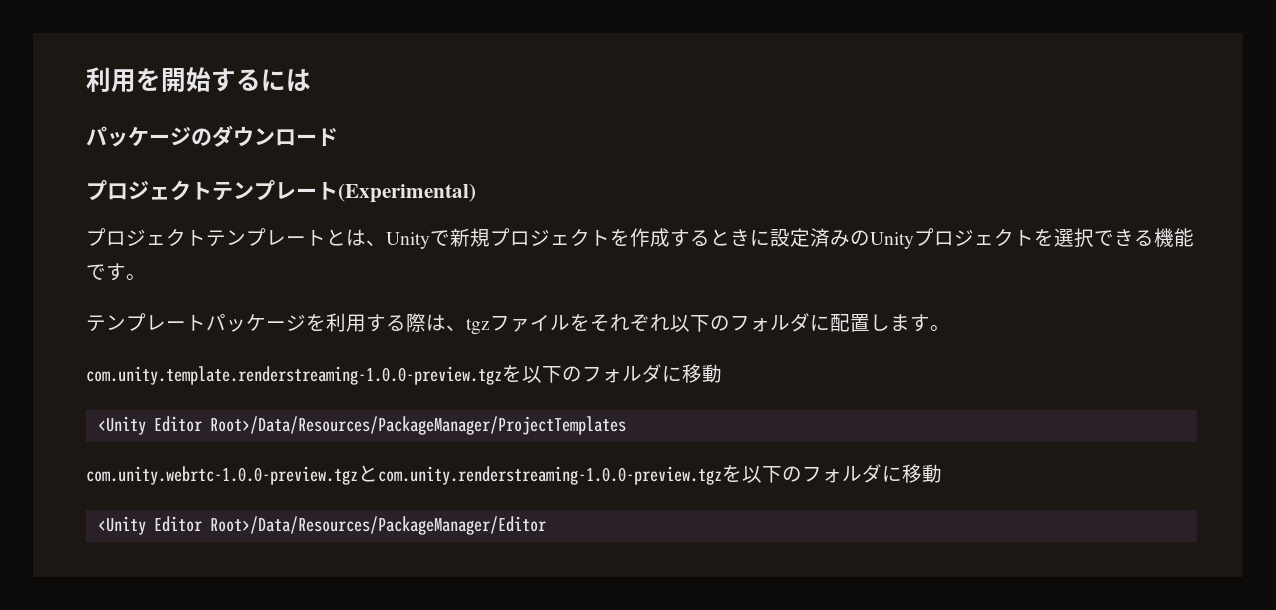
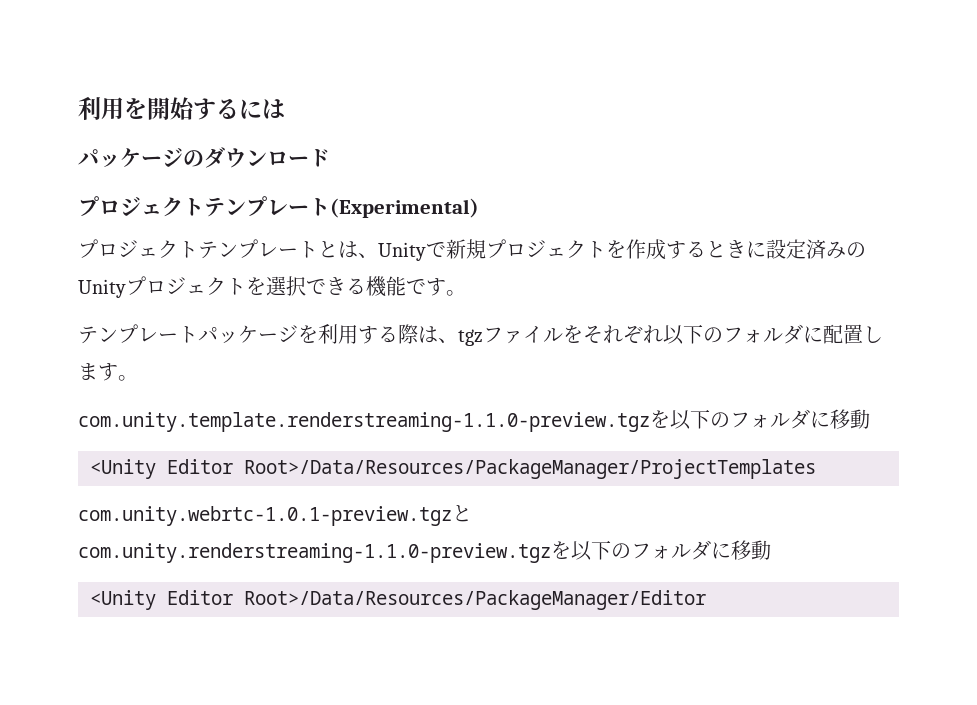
- com.unity.template.renderstreaming-1.0.0-preview.tgzを以下のフォルダに移動
+ com.unity.template.renderstreaming-1.1.0-preview.tgzを以下のフォルダに移動
- com.unity.webrtc-1.0.0-preview.tgzとcom.unity.renderstreaming-1.0.0-preview.tgzを以下のフォルダに移動
+ com.unity.webrtc-1.0.1-preview.tgzとcom.unity.renderstreaming-1.1.0-preview.tgzを以下のフォルダに移動

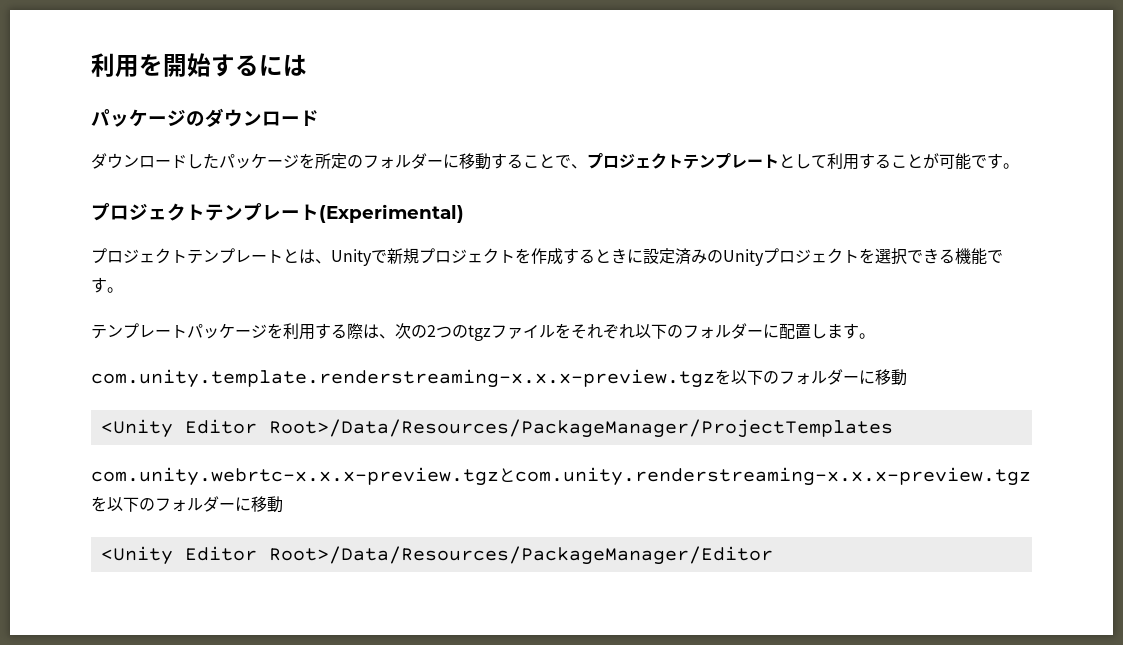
+ ダウンロードしたパッケージを所定のフォルダーに移動することで、プロジェクトテンプレートとして利用することが可能です。
- テンプレートパッケージを利用する際は、tgzファイルをそれぞれ以下のフォルダに配置します。
+ テンプレートパッケージを利用する際は、次の2つのtgzファイルをそれぞれ以下のフォルダーに配置します。
- com.unity.template.renderstreaming-1.1.0-preview.tgzを以下のフォルダに移動
+ com.unity.template.renderstreaming-x.x.x-preview.tgzを以下のフォルダーに移動
- com.unity.webrtc-1.0.1-preview.tgzとcom.unity.renderstreaming-1.1.0-preview.tgzを以下のフォルダに移動
+ com.unity.webrtc-x.x.x-preview.tgzとcom.unity.renderstreaming-x.x.x-preview.tgzを以下のフォルダーに移動

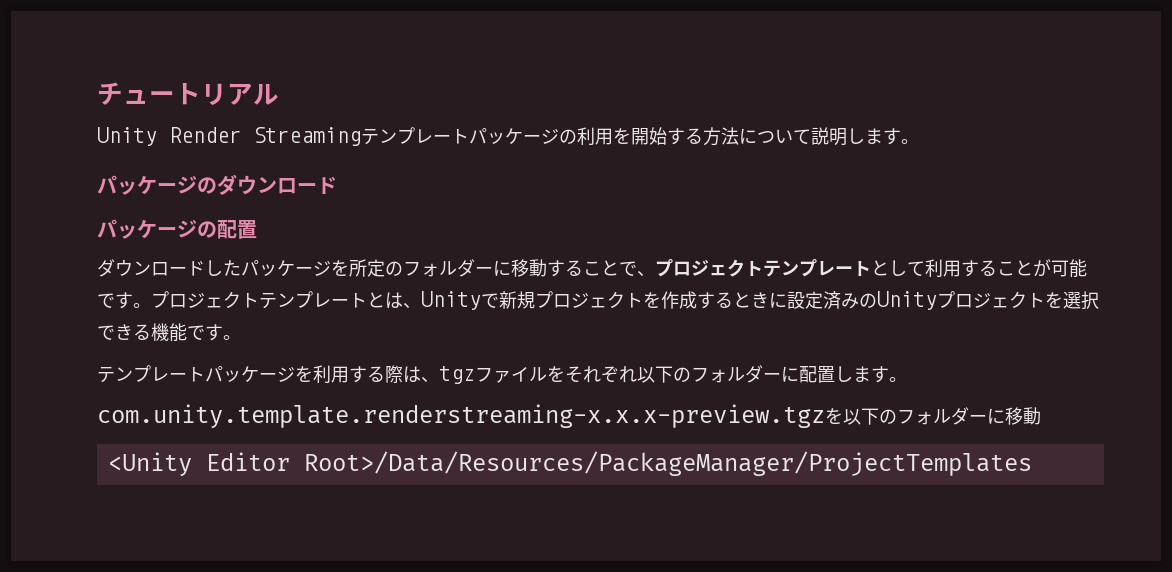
- 利用を開始するには
+ チュートリアル
+ Unity Render Streamingテンプレートパッケージの利用を開始する方法について説明します。
+ パッケージの配置
- ダウンロードしたパッケージを所定のフォルダーに移動することで、プロジェクトテンプレートとして利用することが可能です。
- プロジェクトテンプレート(Experimental)
- プロジェクトテンプレートとは、Unityで新規プロジェクトを作成するときに設定済みのUnityプロジェクトを選択できる機能です。
+ ダウンロードしたパッケージを所定のフォルダーに移動することで、プロジェクトテンプレートとして利用することが可能です。プロジェクトテンプレートとは、Unityで新規プロジェクトを作成するときに設定済みのUnityプロジェクトを選択できる機能です。
- テンプレートパッケージを利用する際は、次の2つのtgzファイルをそれぞれ以下のフォルダーに配置します。
+ テンプレートパッケージを利用する際は、tgzファイルをそれぞれ以下のフォルダーに配置します。
- com.unity.webrtc-x.x.x-preview.tgzとcom.unity.renderstreaming-x.x.x-preview.tgzを以下のフォルダーに移動
- <Unity Editor Root>/Data/Resources/PackageManager/Editor

